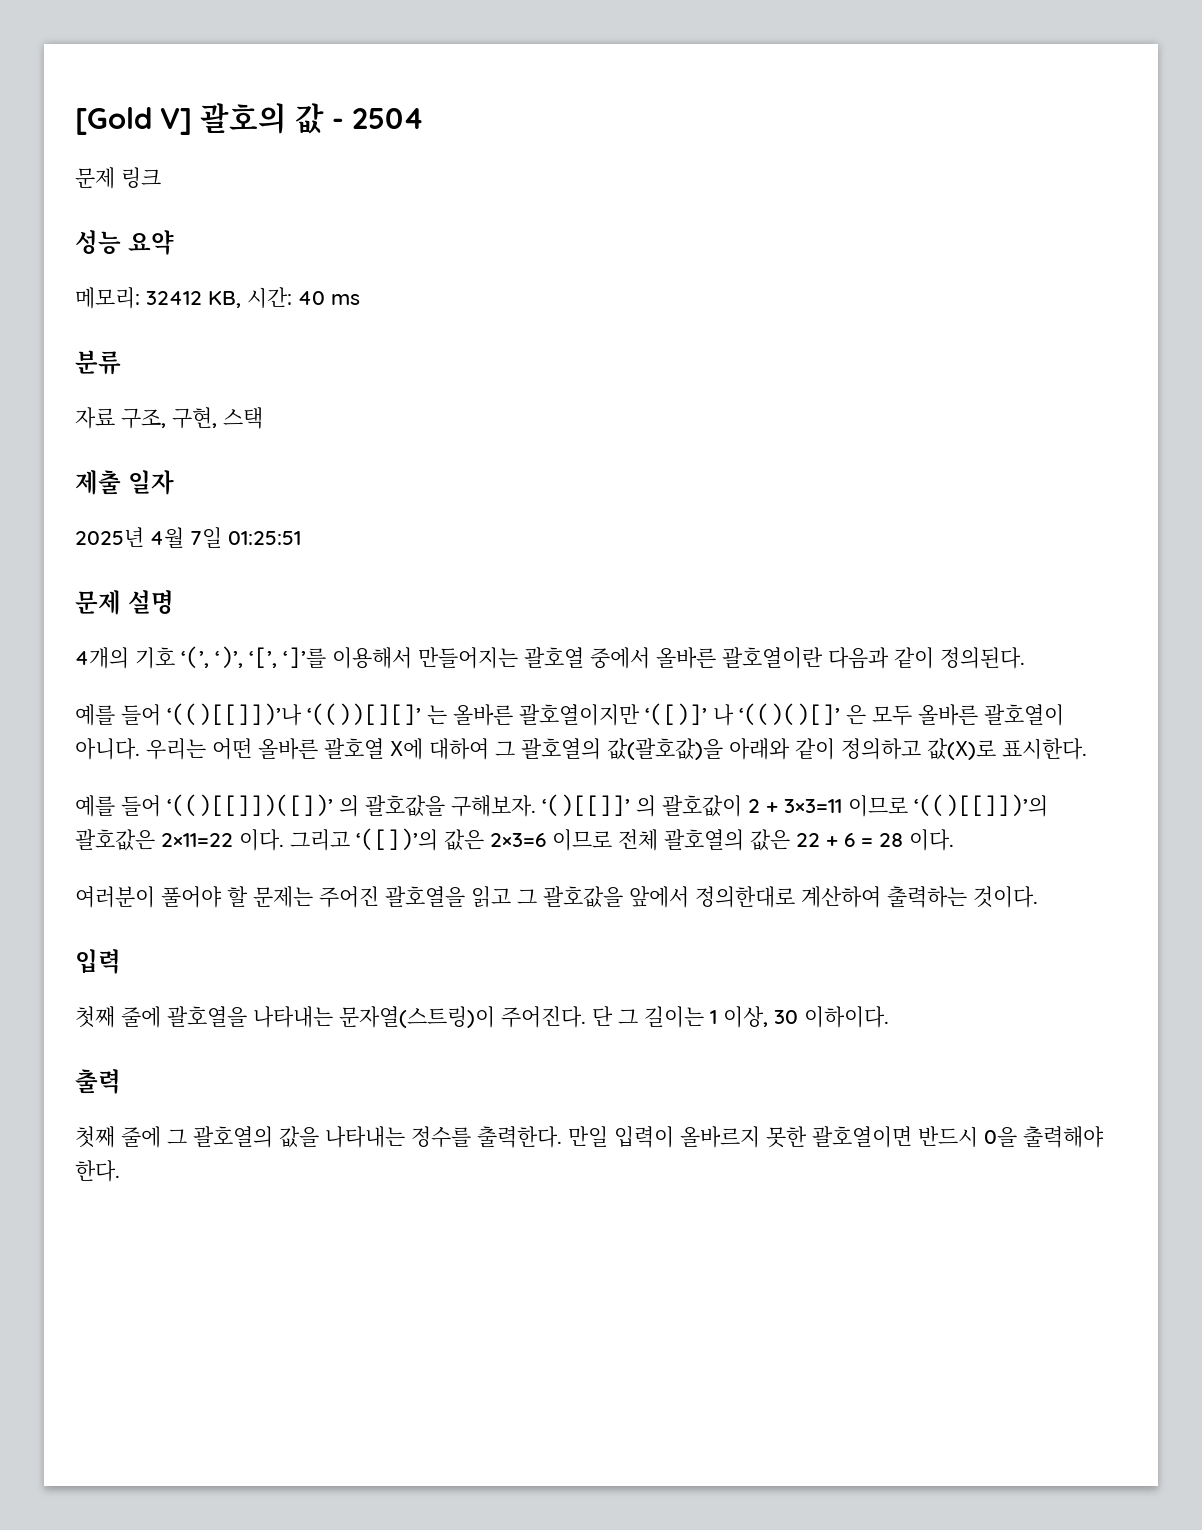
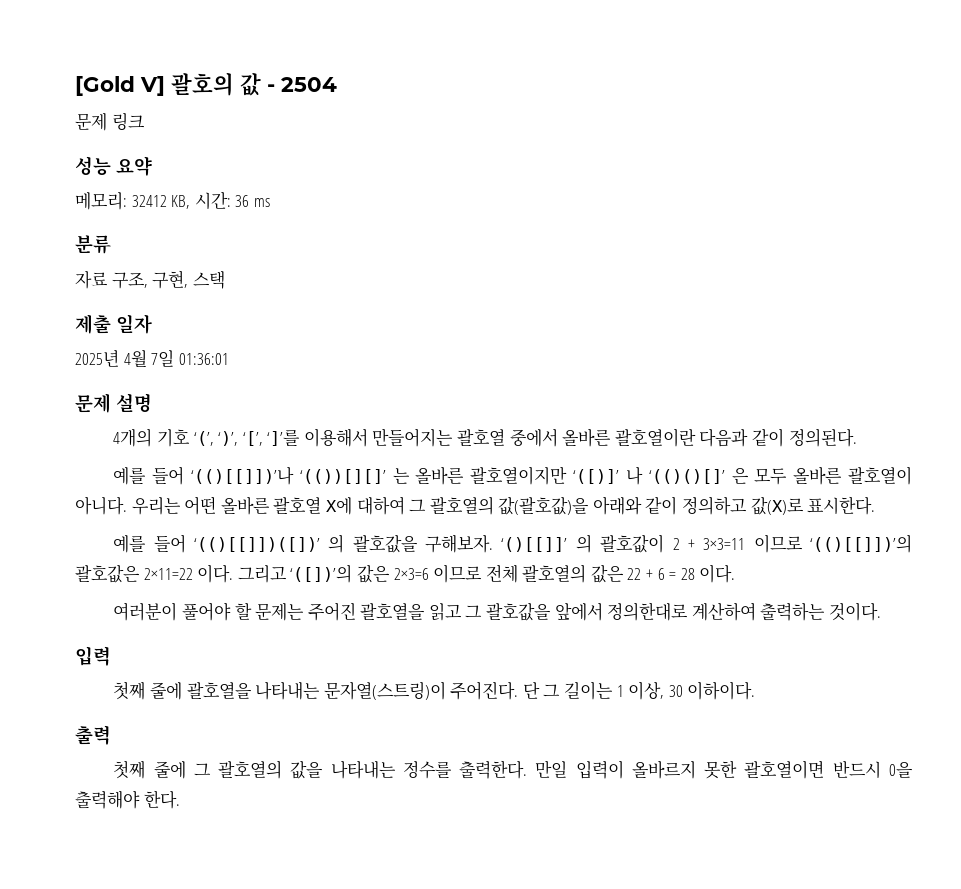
- 메모리: 32412 KB, 시간: 40 ms
+ 메모리: 32412 KB, 시간: 36 ms
- 2025년 4월 7일 01:25:51
+ 2025년 4월 7일 01:36:01

